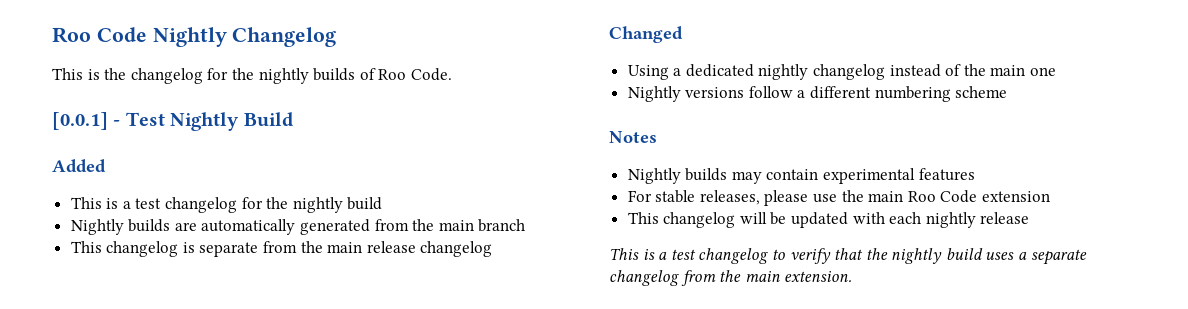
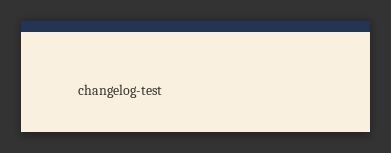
- Roo Code Nightly Changelog
- This is the changelog for the nightly builds of Roo Code.
- [0.0.1] - Test Nightly Build
- Added
- This is a test changelog for the nightly build
- Nightly builds are automatically generated from the main branch
- This changelog is separate from the main release changelog
- Changed
- Using a dedicated nightly changelog instead of the main one
- Nightly versions follow a different numbering scheme
- Notes
- Nightly builds may contain experimental features
- For stable releases, please use the main Roo Code extension
- This changelog will be updated with each nightly release
- This is a test changelog to verify that the nightly build uses a separate changelog from the main extension.
+ changelog-test

